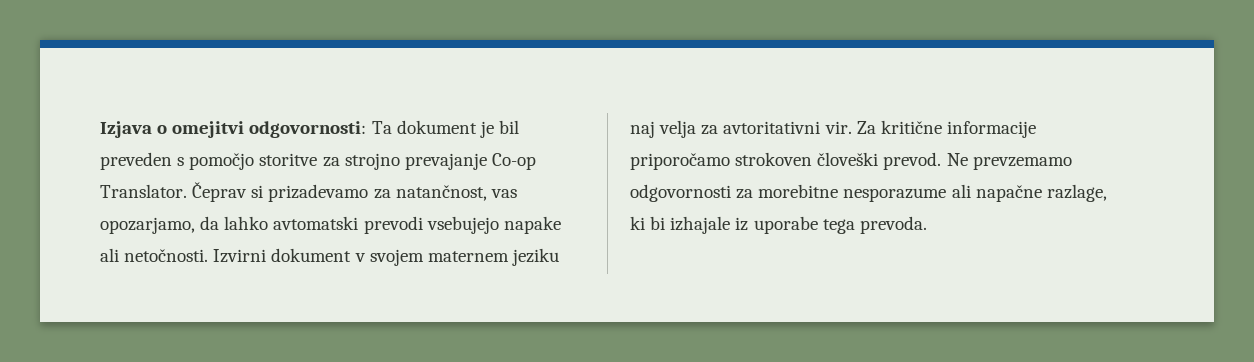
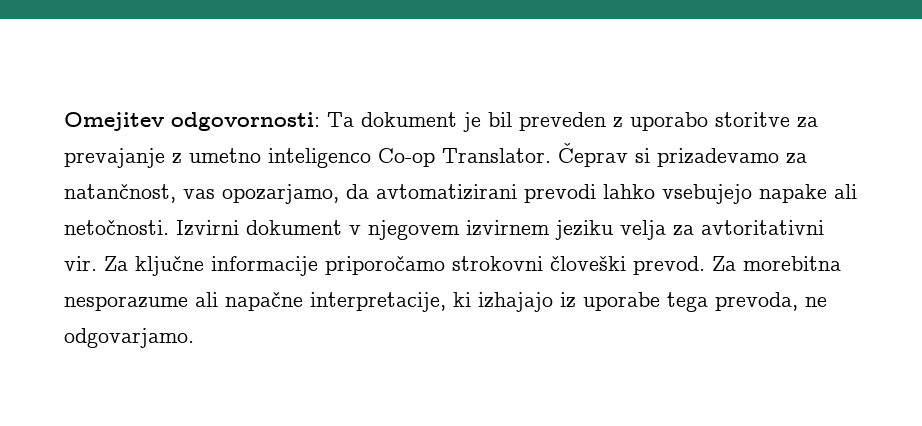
- Izjava o omejitvi odgovornosti: Ta dokument je bil preveden s pomočjo storitve za strojno prevajanje Co-op Translator.
+ Omejitev odgovornosti: Ta dokument je bil preveden z uporabo storitve za prevajanje z umetno inteligenco Co-op Translator.
- Čeprav si prizadevamo za natančnost, vas opozarjamo, da lahko avtomatski prevodi vsebujejo napake ali netočnosti.
+ Čeprav si prizadevamo za natančnost, vas opozarjamo, da avtomatizirani prevodi lahko vsebujejo napake ali netočnosti.
- Izvirni dokument v svojem maternem jeziku naj velja za avtoritativni vir.
+ Izvirni dokument v njegovem izvirnem jeziku velja za avtoritativni vir.
- Za kritične informacije priporočamo strokoven človeški prevod.
+ Za ključne informacije priporočamo strokovni človeški prevod.
- Ne prevzemamo odgovornosti za morebitne nesporazume ali napačne razlage, ki bi izhajale iz uporabe tega prevoda.
+ Za morebitna nesporazume ali napačne interpretacije, ki izhajajo iz uporabe tega prevoda, ne odgovarjamo.

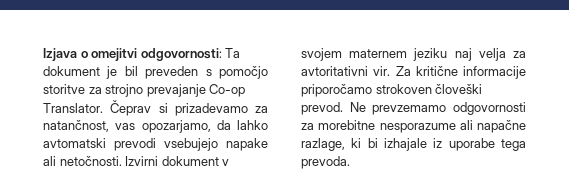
- Omejitev odgovornosti: Ta dokument je bil preveden z uporabo storitve za prevajanje z umetno inteligenco Co-op Translator.
+ Izjava o omejitvi odgovornosti: Ta dokument je bil preveden s pomočjo storitve za strojno prevajanje Co-op Translator.
- Čeprav si prizadevamo za natančnost, vas opozarjamo, da avtomatizirani prevodi lahko vsebujejo napake ali netočnosti.
+ Čeprav si prizadevamo za natančnost, vas opozarjamo, da lahko avtomatski prevodi vsebujejo napake ali netočnosti.
- Izvirni dokument v njegovem izvirnem jeziku velja za avtoritativni vir.
+ Izvirni dokument v svojem maternem jeziku naj velja za avtoritativni vir.
- Za ključne informacije priporočamo strokovni človeški prevod.
+ Za kritične informacije priporočamo strokoven človeški prevod.
- Za morebitna nesporazume ali napačne interpretacije, ki izhajajo iz uporabe tega prevoda, ne odgovarjamo.
+ Ne prevzemamo odgovornosti za morebitne nesporazume ali napačne razlage, ki bi izhajale iz uporabe tega prevoda.

